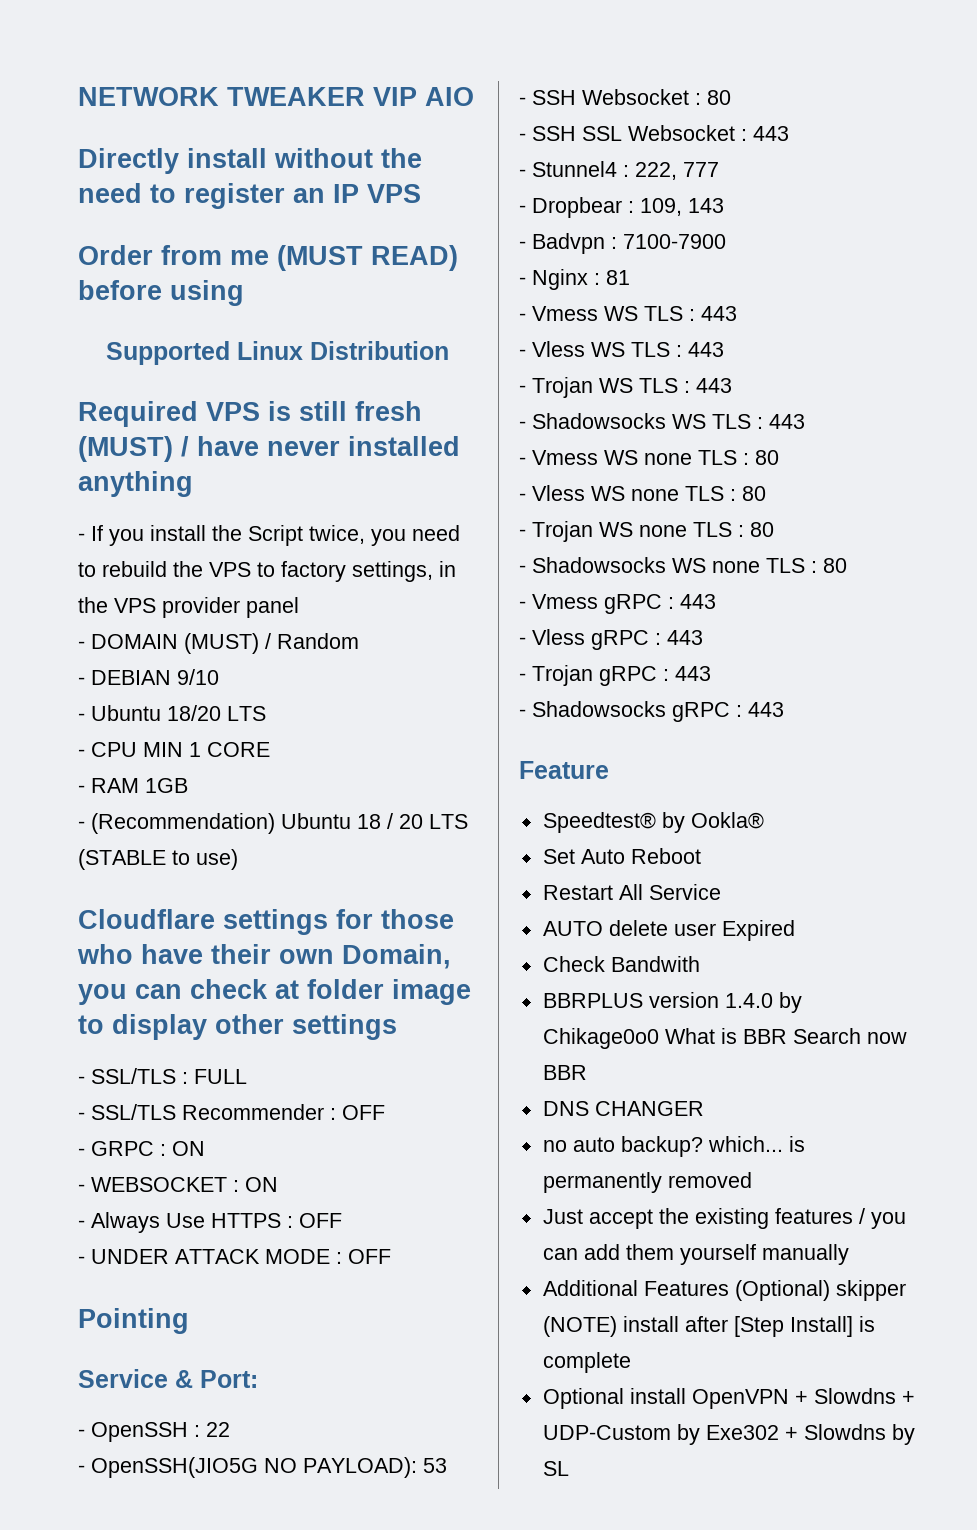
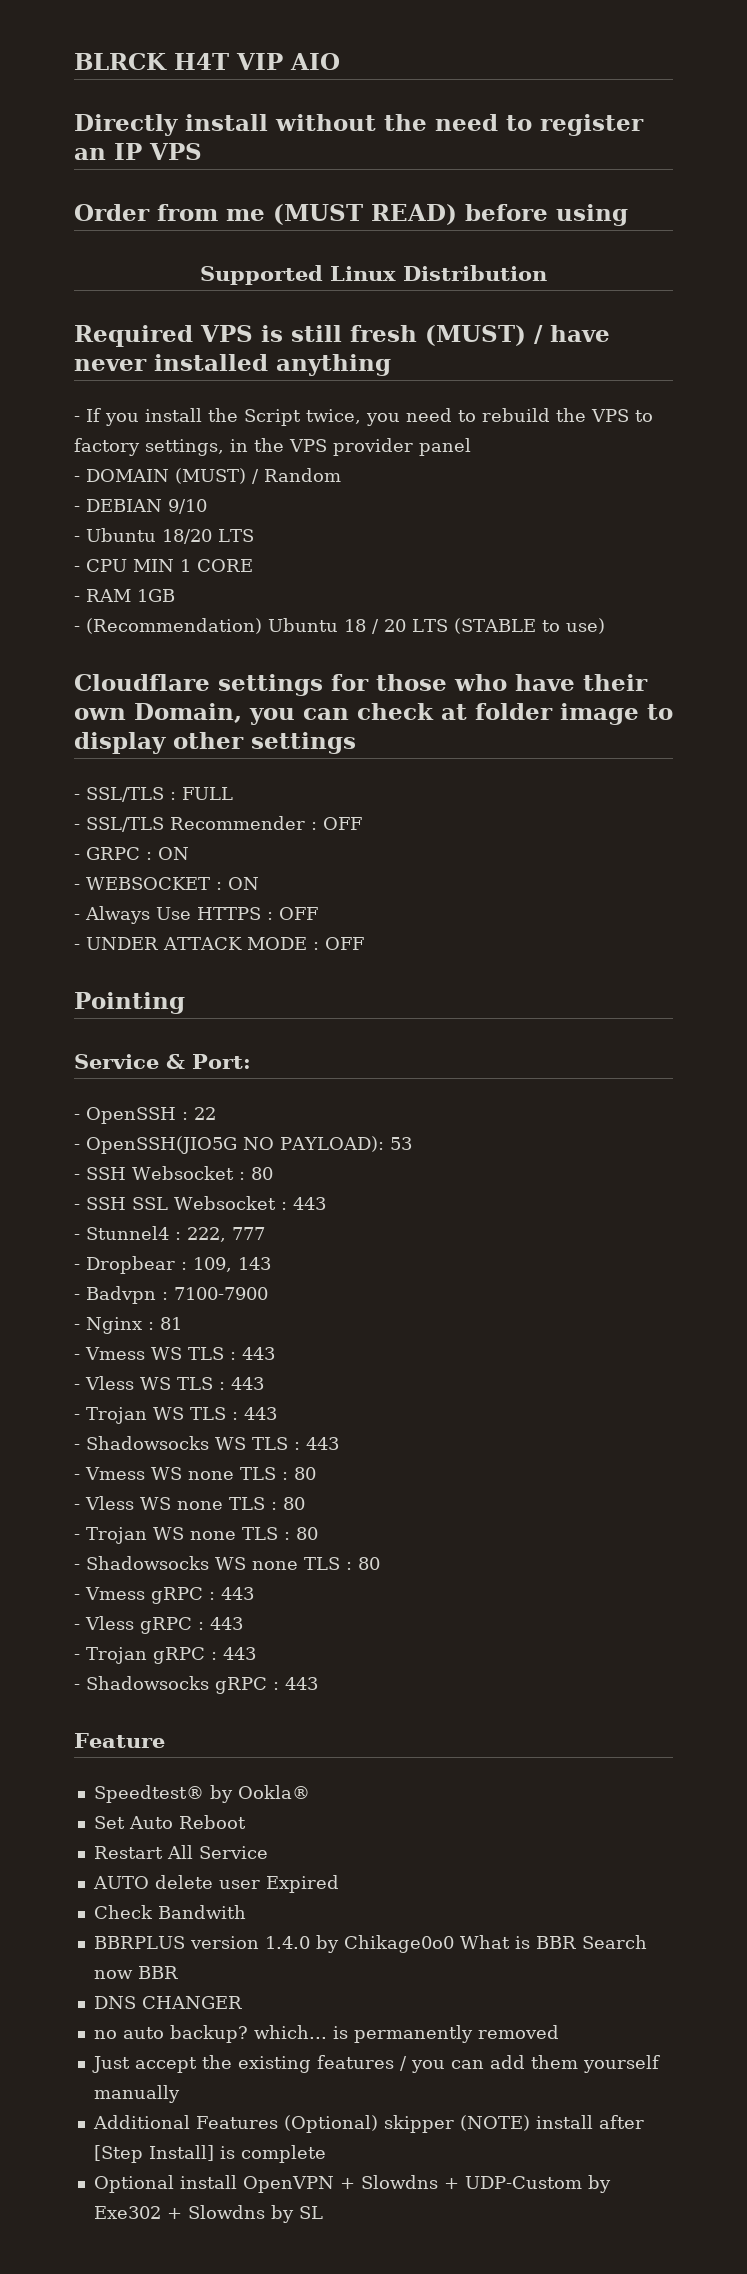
- NETWORK TWEAKER VIP AIO
+ BLRCK H4T VIP AIO

